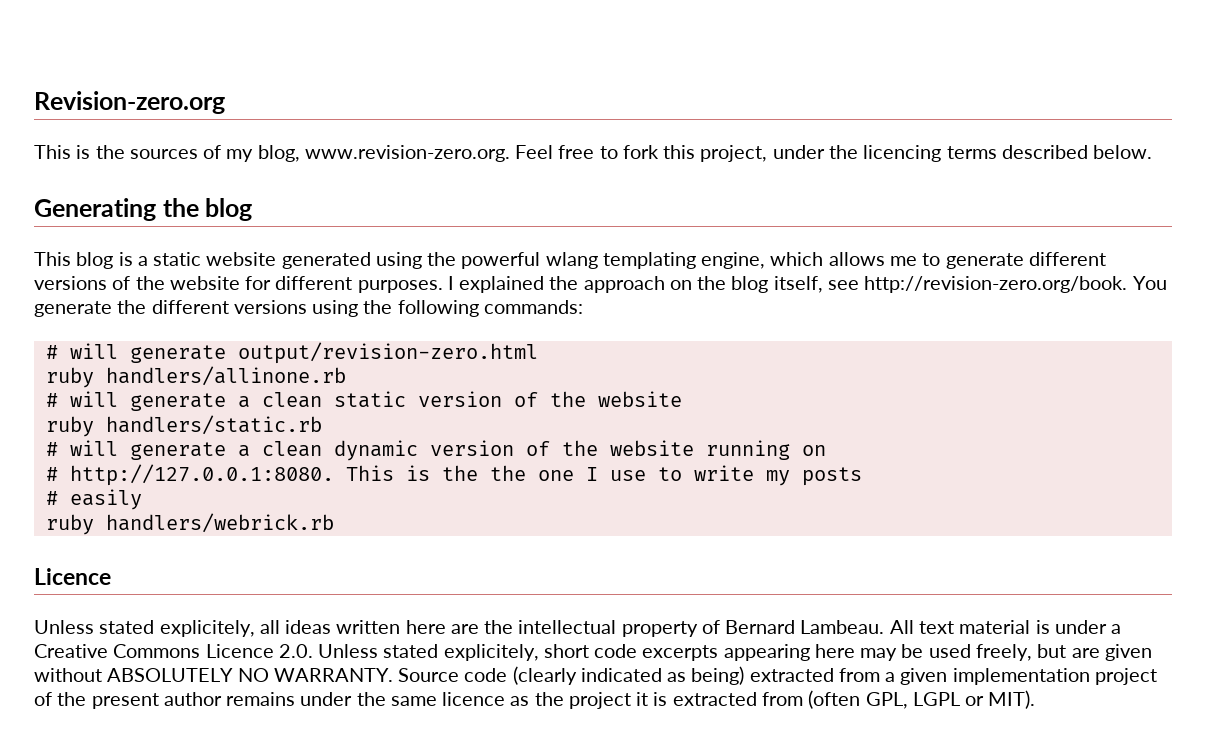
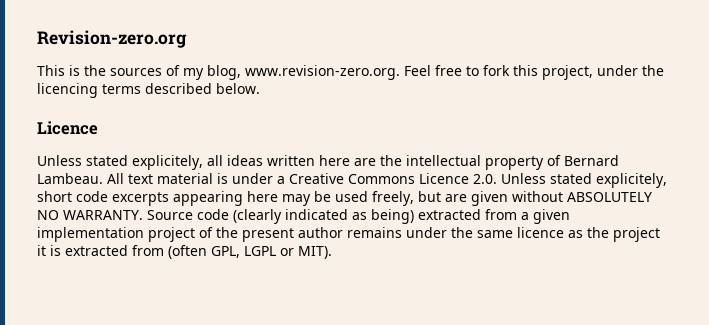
- Generating the blog
- This blog is a static website generated using the powerful wlang templating engine, which allows me to generate different versions of the website for different purposes. I explained the approach on the blog itself, see http://revision-zero.org/book. You generate the different versions using the following commands:
- # will generate output/revision-zero.html
- ruby handlers/allinone.rb
- # will generate a clean static version of the website
- ruby handlers/static.rb
- # will generate a clean dynamic version of the website running on
- # http://127.0.0.1:8080. This is the the one I use to write my posts
- # easily
- ruby handlers/webrick.rb

